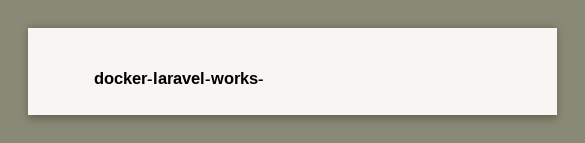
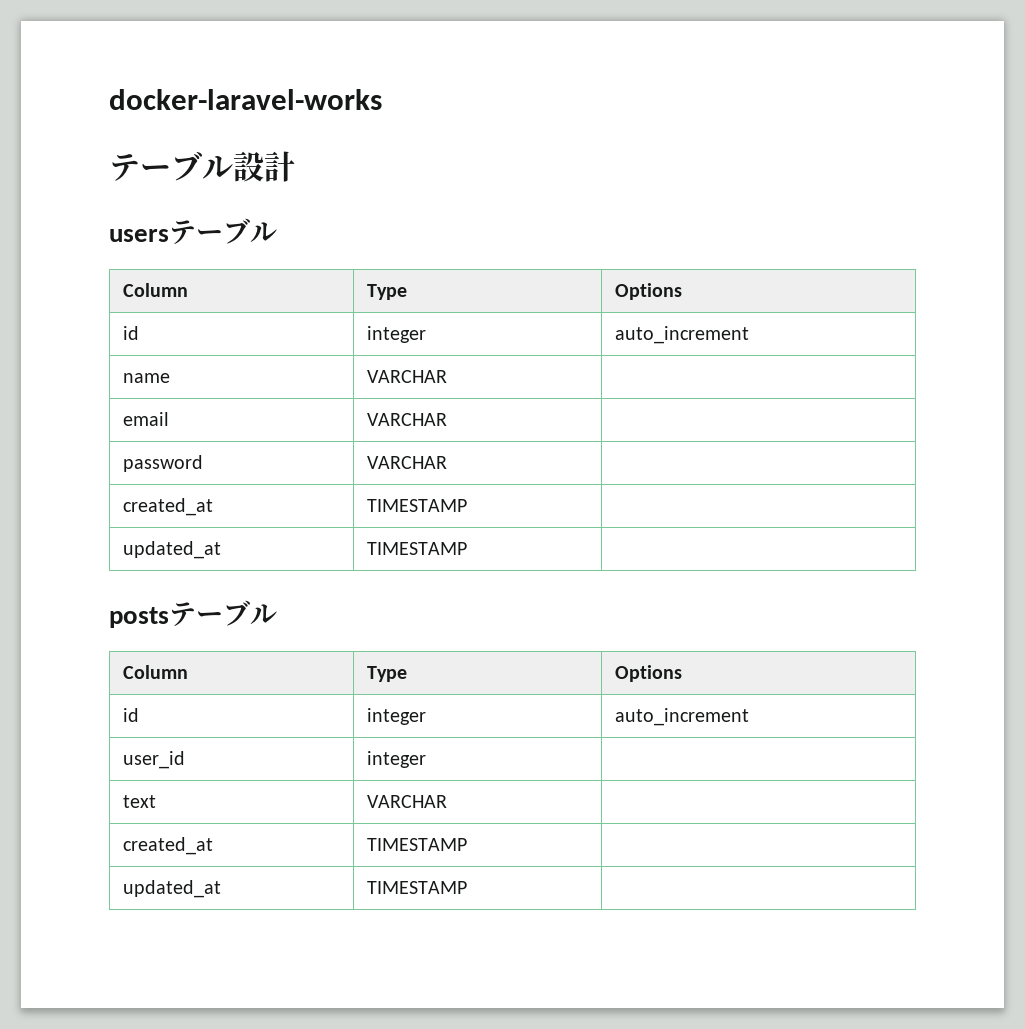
- docker-laravel-works-
+ docker-laravel-works
+ テーブル設計
+ usersテーブル
+ Column | Type | Options
+ id | integer | auto_increment
+ name | VARCHAR |
+ email | VARCHAR |
+ password | VARCHAR |
+ created_at | TIMESTAMP |
+ updated_at | TIMESTAMP |
+ postsテーブル
+ Column | Type | Options
+ id | integer | auto_increment
+ user_id | integer |
+ text | VARCHAR |
+ created_at | TIMESTAMP |
+ updated_at | TIMESTAMP |

